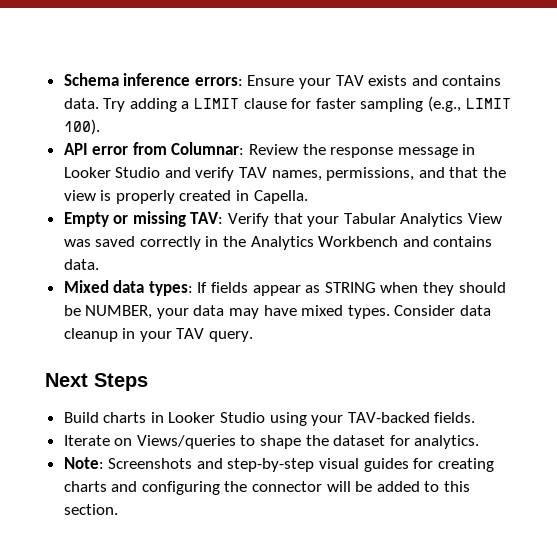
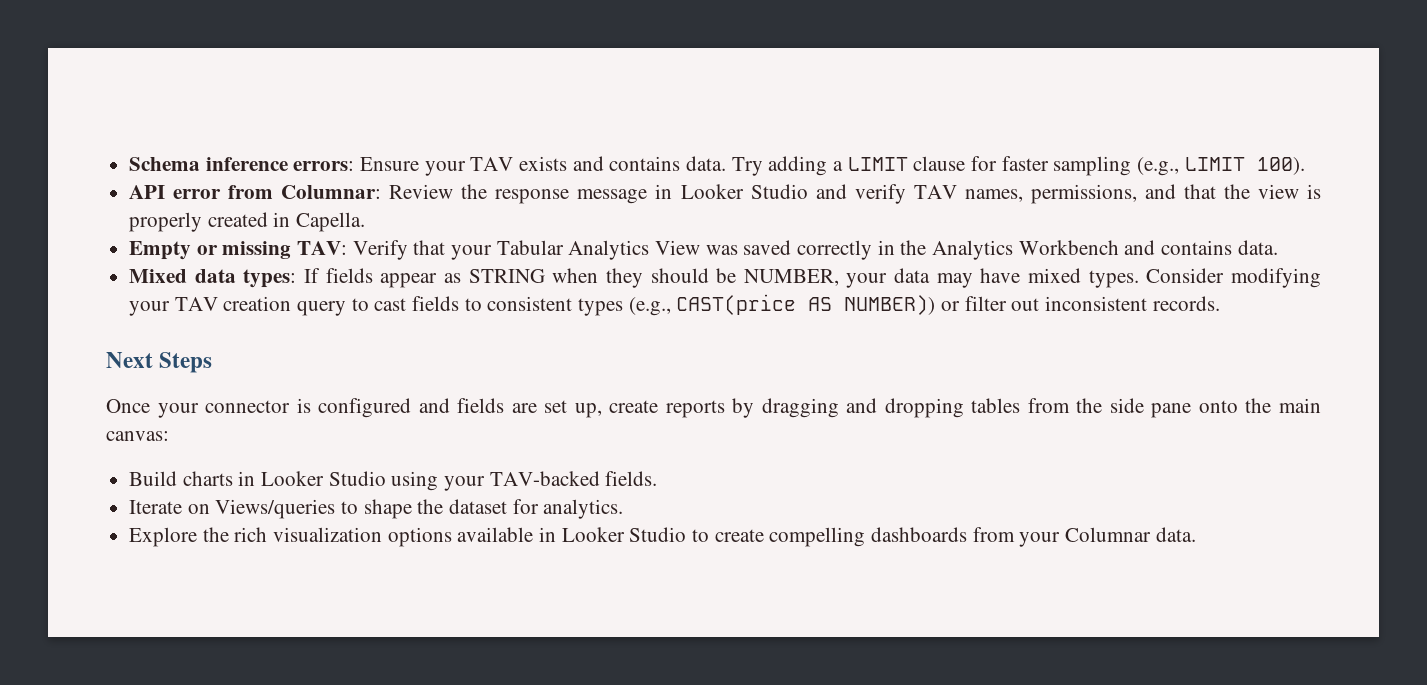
- Consider data cleanup in your TAV query.
+ Consider modifying your TAV creation query to cast fields to consistent types (e.g., CAST(price AS NUMBER)) or filter out inconsistent records.
  Next Steps
+ Once your connector is configured and fields are set up, create reports by dragging and dropping tables from the side pane onto the main canvas:
- Note: Screenshots and step-by-step visual guides for creating charts and configuring the connector will be added to this section.
+ Explore the rich visualization options available in Looker Studio to create compelling dashboards from your Columnar data.

